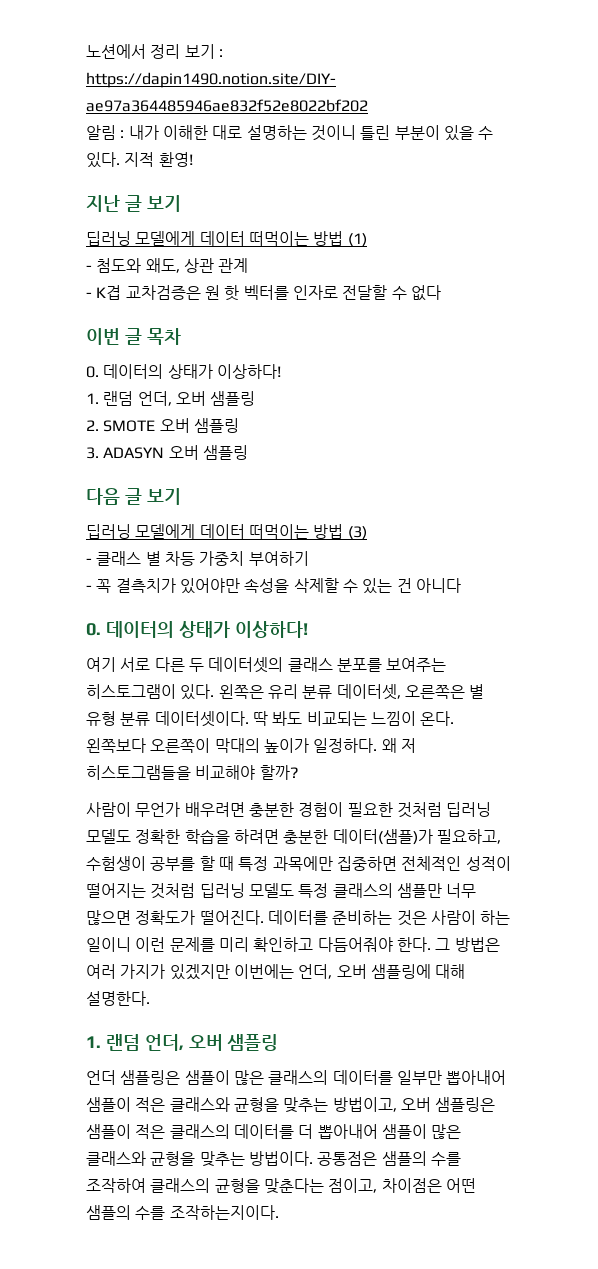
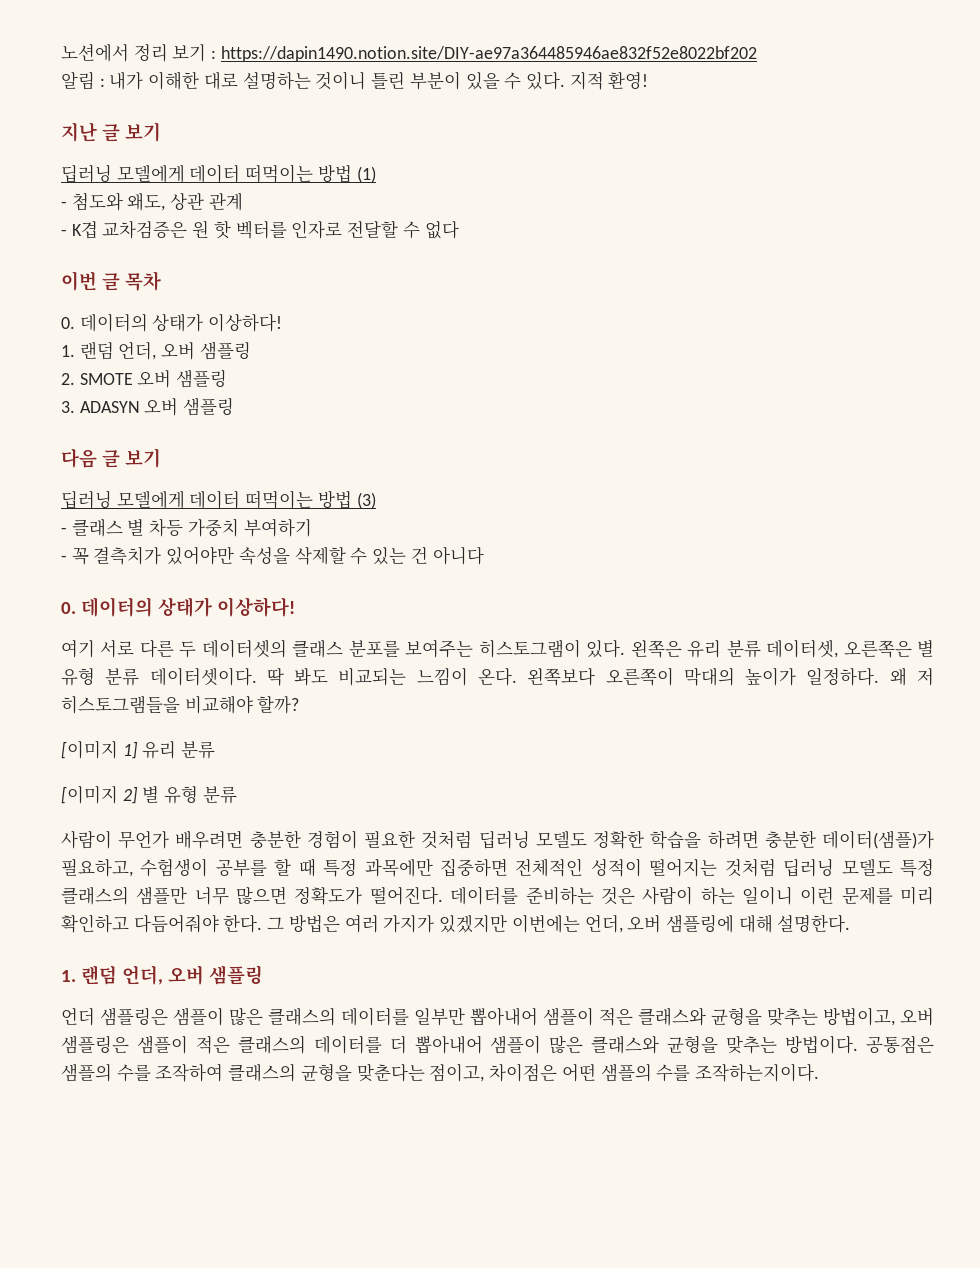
+ [이미지 1] 유리 분류
+ [이미지 2] 별 유형 분류

